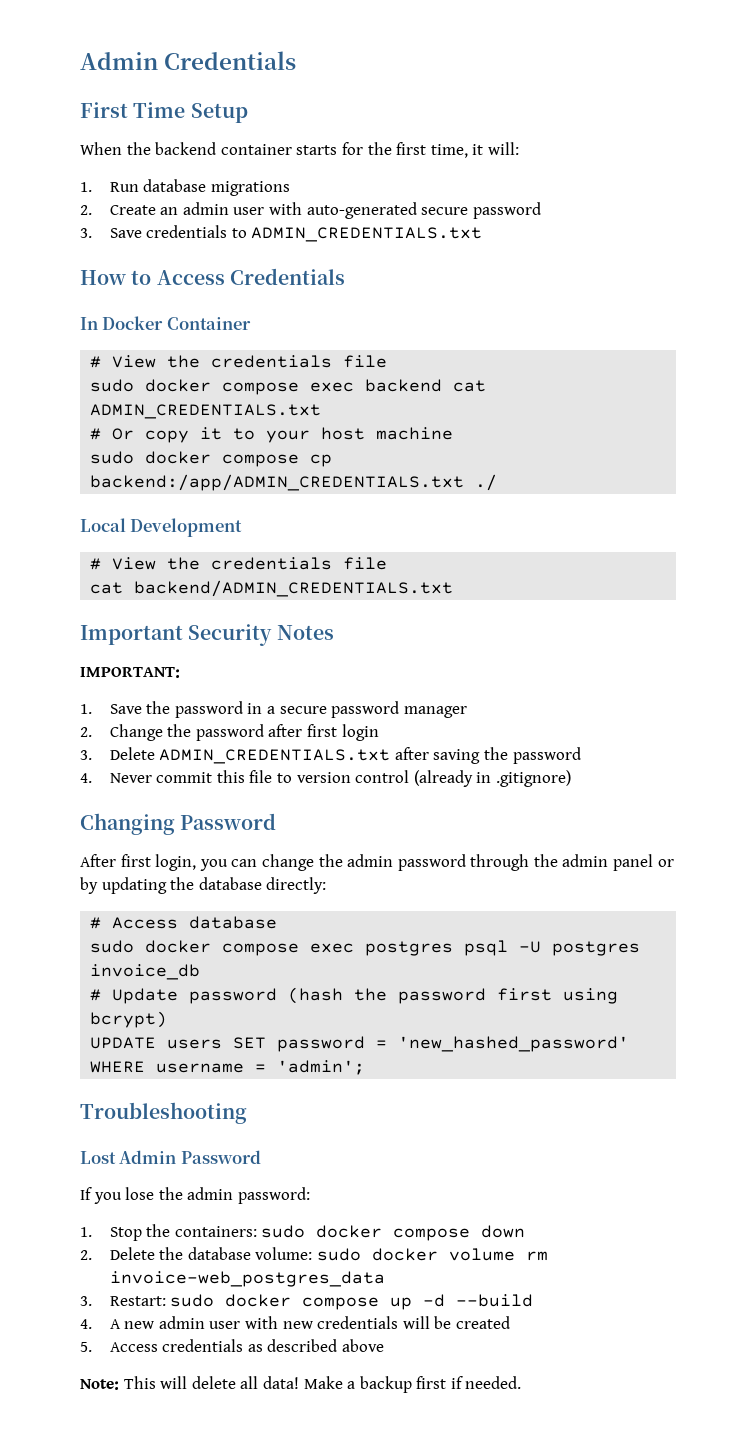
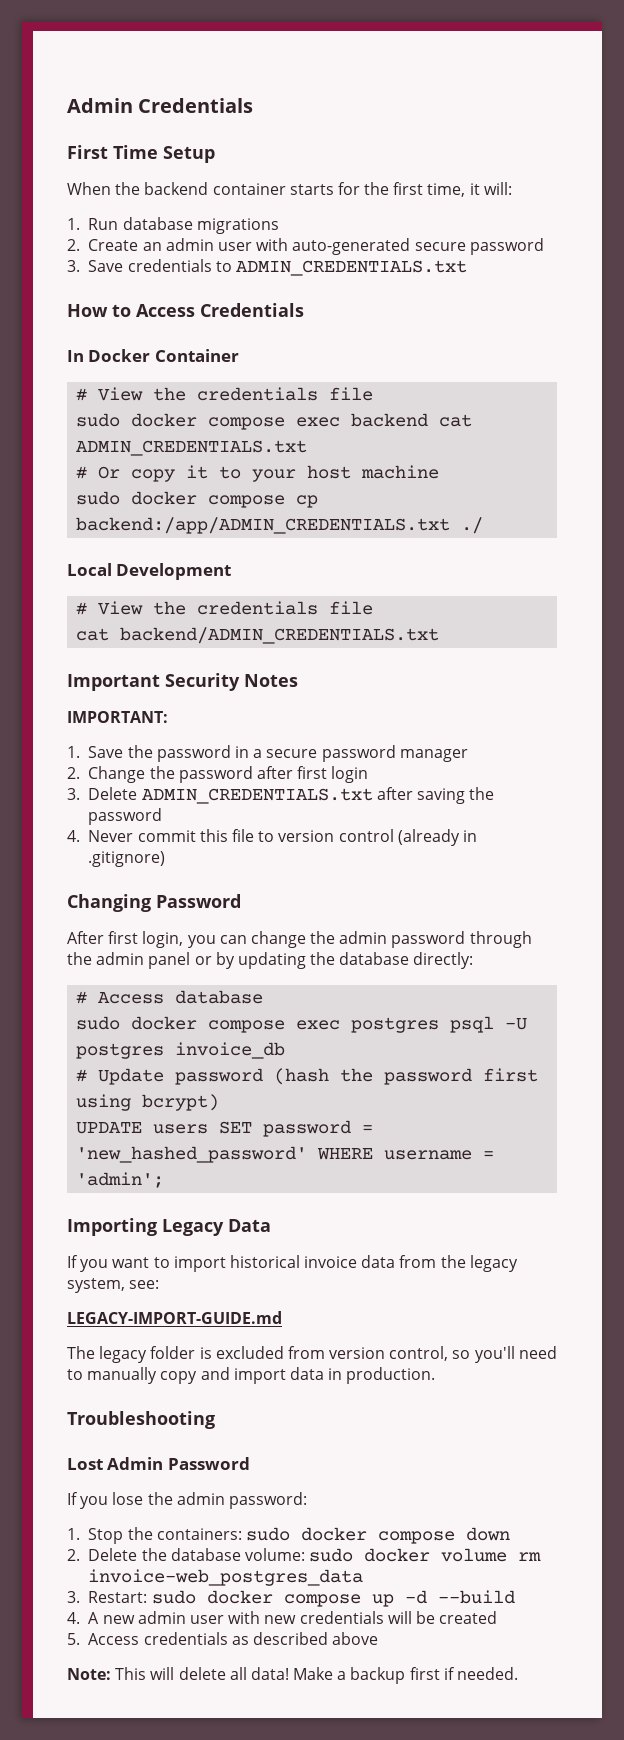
+ Importing Legacy Data
+ If you want to import historical invoice data from the legacy system, see:
+ LEGACY-IMPORT-GUIDE.md
+ The legacy folder is excluded from version control, so you'll need to manually copy and import data in production.

